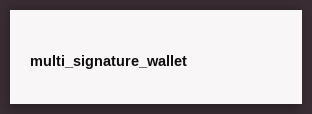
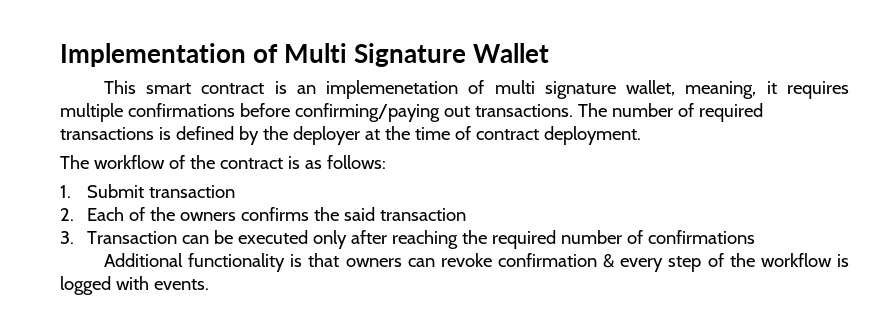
- multi_signature_wallet
+ Implementation of Multi Signature Wallet
+ This smart contract is an implemenetation of multi signature wallet, meaning, it requires multiple confirmations before confirming/paying out transactions. The number of required transactions is defined by the deployer at the time of contract deployment.
+ The workflow of the contract is as follows:
+ 1. Submit transaction
+ 2. Each of the owners confirms the said transaction
+ 3. Transaction can be executed only after reaching the required number of confirmations
+ Additional functionality is that owners can revoke confirmation & every step of the workflow is logged with events.

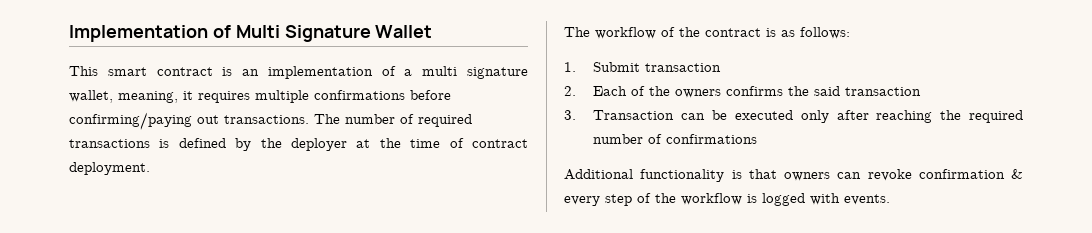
- This smart contract is an implemenetation of multi signature wallet, meaning, it requires multiple confirmations before confirming/paying out transactions.
+ This smart contract is an implementation of a multi signature wallet, meaning, it requires multiple confirmations before confirming/paying out transactions.

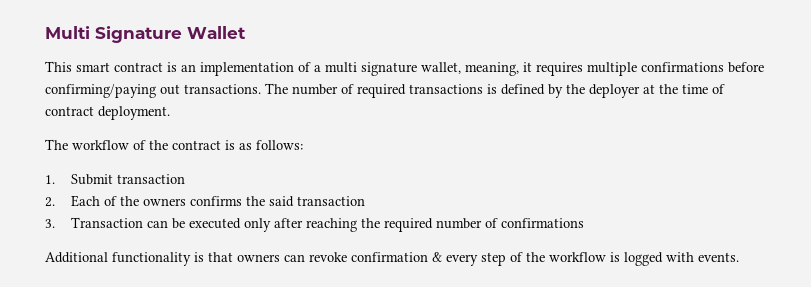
- Implementation of Multi Signature Wallet
+ Multi Signature Wallet

